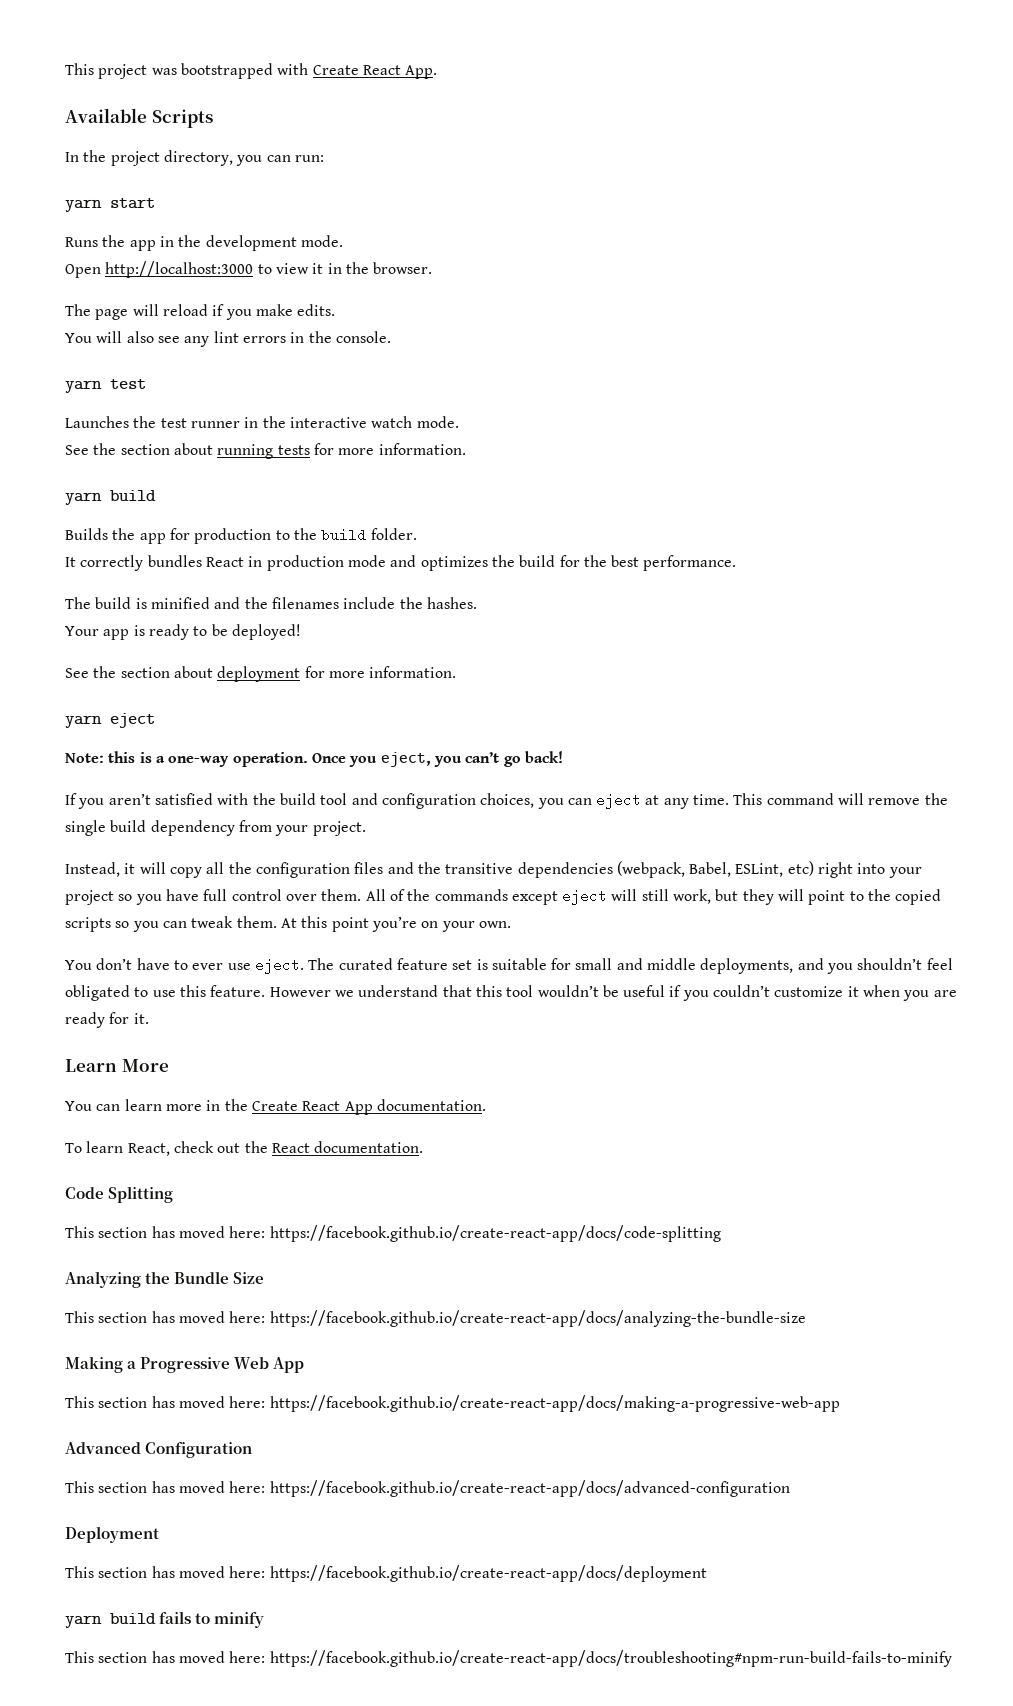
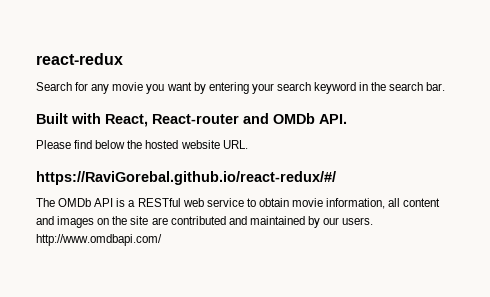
- This project was bootstrapped with Create React App.
- Available Scripts
- In the project directory, you can run:
- yarn start
- Runs the app in the development mode.
- Open http://localhost:3000 to view it in the browser.
- The page will reload if you make edits.
- You will also see any lint errors in the console.
- yarn test
- Launches the test runner in the interactive watch mode.
- See the section about running tests for more information.
- yarn build
- Builds the app for production to the build folder.
- It correctly bundles React in production mode and optimizes the build for the best performance.
- The build is minified and the filenames include the hashes.
- Your app is ready to be deployed!
- See the section about deployment for more information.
- yarn eject
- Note: this is a one-way operation. Once you eject, you can’t go back!
- If you aren’t satisfied with the build tool and configuration choices, you can eject at any time. This command will remove the single build dependency from your project.
- Instead, it will copy all the configuration files and the transitive dependencies (webpack, Babel, ESLint, etc) right into your project so you have full control over them. All of the commands except eject will still work, but they will point to the copied scripts so you can tweak them. At this point you’re on your own.
- You don’t have to ever use eject. The curated feature set is suitable for small and middle deployments, and you shouldn’t feel obligated to use this feature. However we understand that this tool wouldn’t be useful if you couldn’t customize it when you are ready for it.
- Learn More
- You can learn more in the Create React App documentation.
- To learn React, check out the React documentation.
- Code Splitting
- This section has moved here: https://facebook.github.io/create-react-app/docs/code-splitting
- Analyzing the Bundle Size
- This section has moved here: https://facebook.github.io/create-react-app/docs/analyzing-the-bundle-size
- Making a Progressive Web App
- This section has moved here: https://facebook.github.io/create-react-app/docs/making-a-progressive-web-app
- Advanced Configuration
- This section has moved here: https://facebook.github.io/create-react-app/docs/advanced-configuration
- Deployment
- This section has moved here: https://facebook.github.io/create-react-app/docs/deployment
- yarn build fails to minify
- This section has moved here: https://facebook.github.io/create-react-app/docs/troubleshooting#npm-run-build-fails-to-minify
+ react-redux
+ Search for any movie you want by entering your search keyword in the search bar.
+ Built with React, React-router and OMDb API.
+ Please find below the hosted website URL.
+ https://RaviGorebal.github.io/react-redux/#/
+ The OMDb API is a RESTful web service to obtain movie information, all content and images on the site are contributed and maintained by our users. http://www.omdbapi.com/

